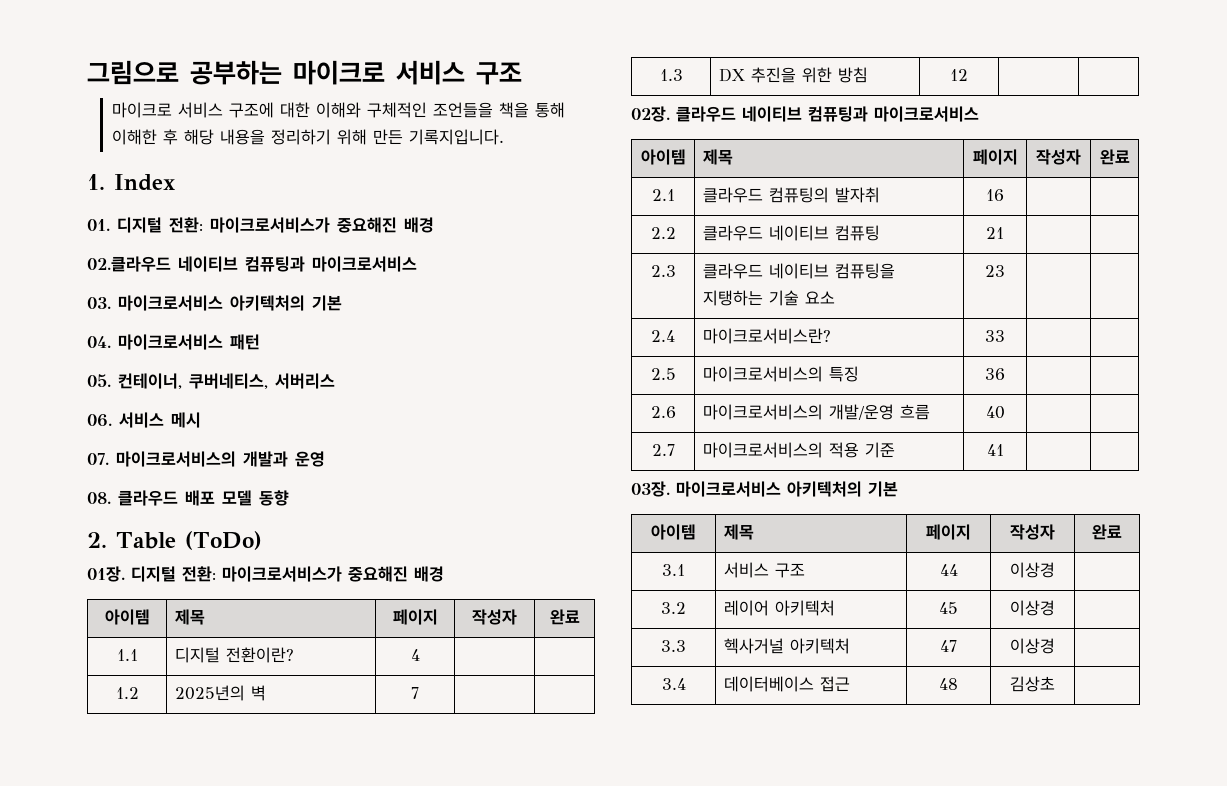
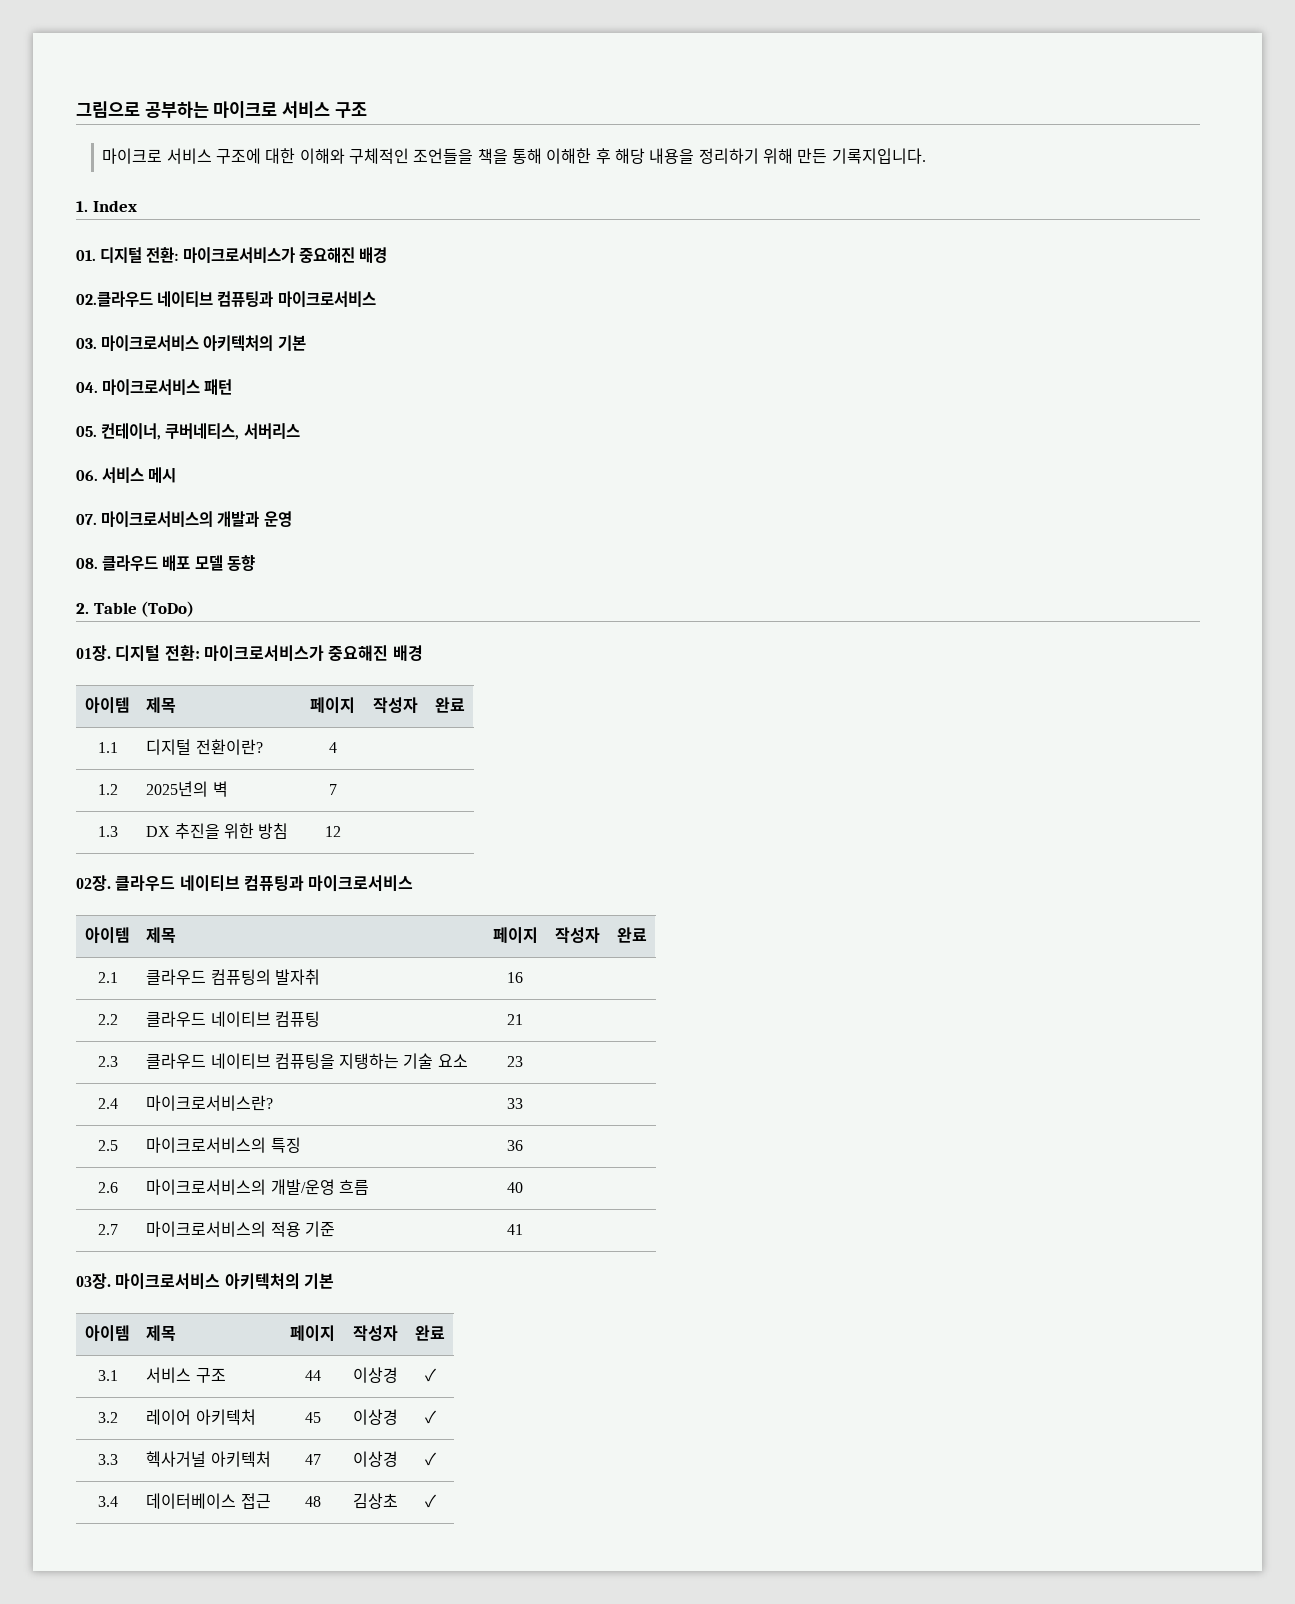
- 3.1 | 서비스 구조 | 44 | 이상경 |
+ 3.1 | 서비스 구조 | 44 | 이상경 | ✓
- 3.2 | 레이어 아키텍처 | 45 | 이상경 |
+ 3.2 | 레이어 아키텍처 | 45 | 이상경 | ✓
- 3.3 | 헥사거널 아키텍처 | 47 | 이상경 |
+ 3.3 | 헥사거널 아키텍처 | 47 | 이상경 | ✓
- 3.4 | 데이터베이스 접근 | 48 | 김상초 |
+ 3.4 | 데이터베이스 접근 | 48 | 김상초 | ✓

